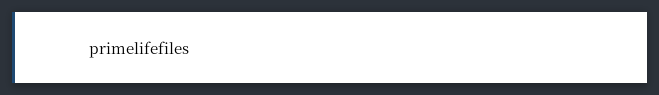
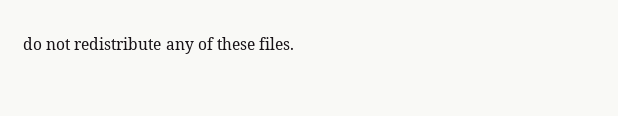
- primelifefiles
+ do not redistribute any of these files.

